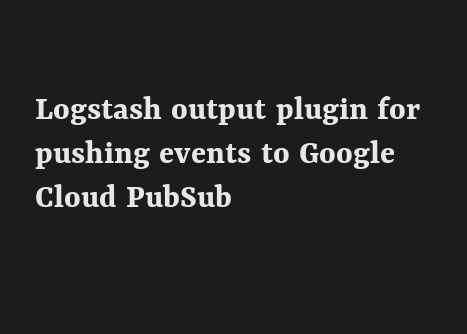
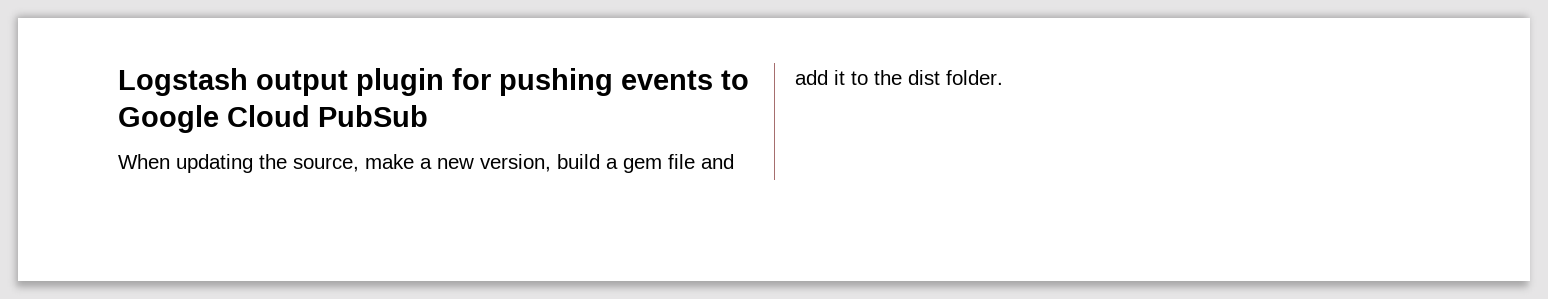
+ When updating the source, make a new version, build a gem file and add it to the dist folder.

